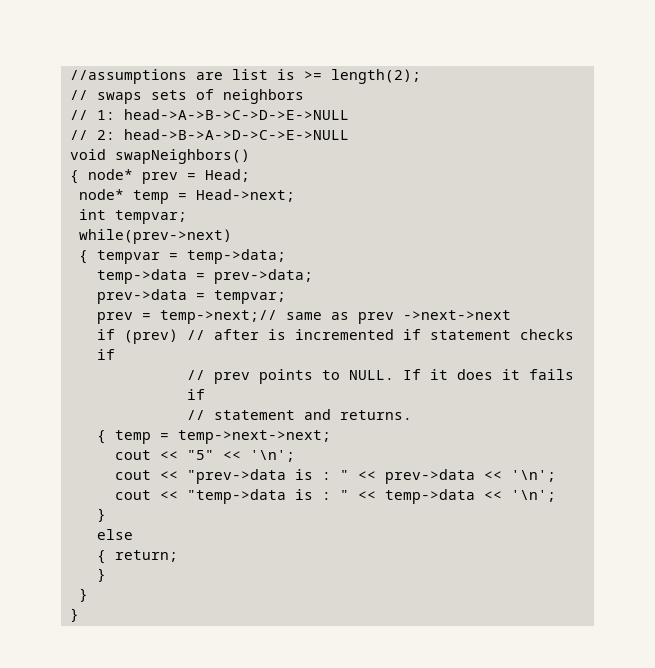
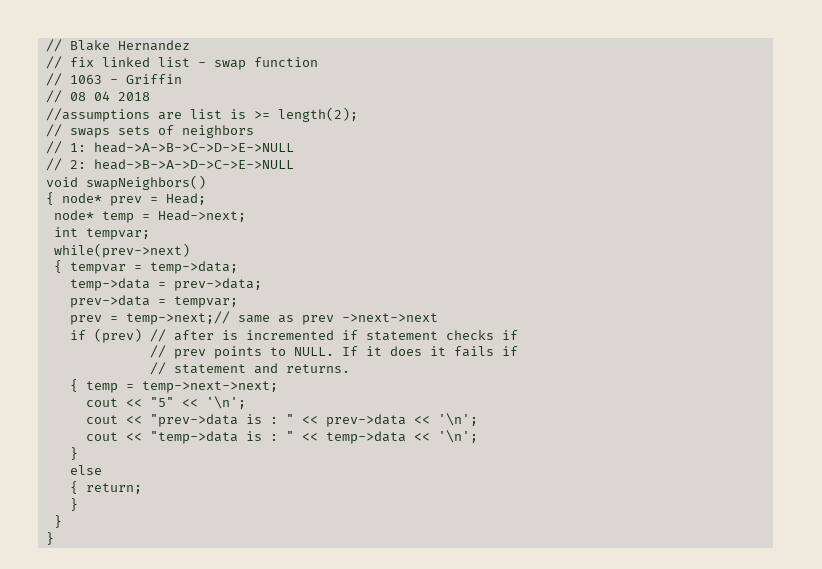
+ // Blake Hernandez
+ // fix linked list - swap function
+ // 1063 - Griffin
+ // 08 04 2018

